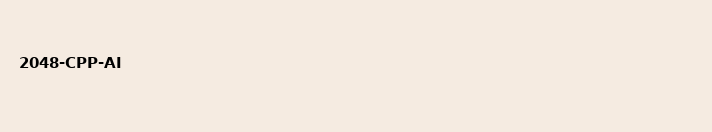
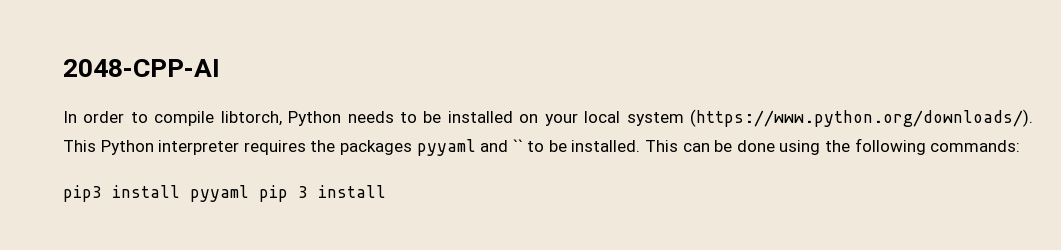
+ In order to compile libtorch, Python needs to be installed on your local system (https://www.python.org/downloads/). This Python interpreter requires the packages pyyaml and `` to be installed. This can be done using the following commands:
+ pip3 install pyyaml pip 3 install

